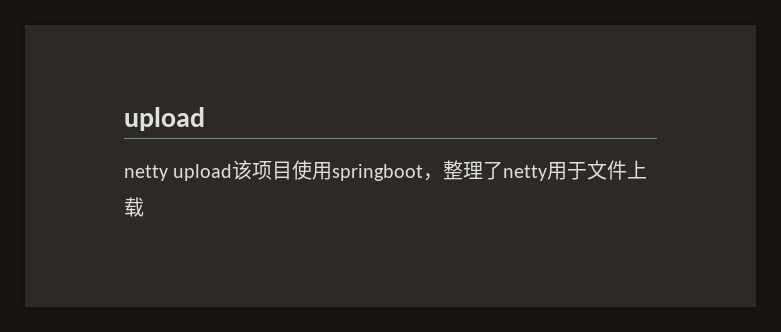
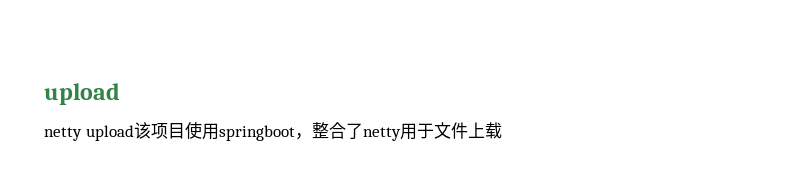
- netty upload该项目使用springboot，整理了netty用于文件上载
+ netty upload该项目使用springboot，整合了netty用于文件上载

